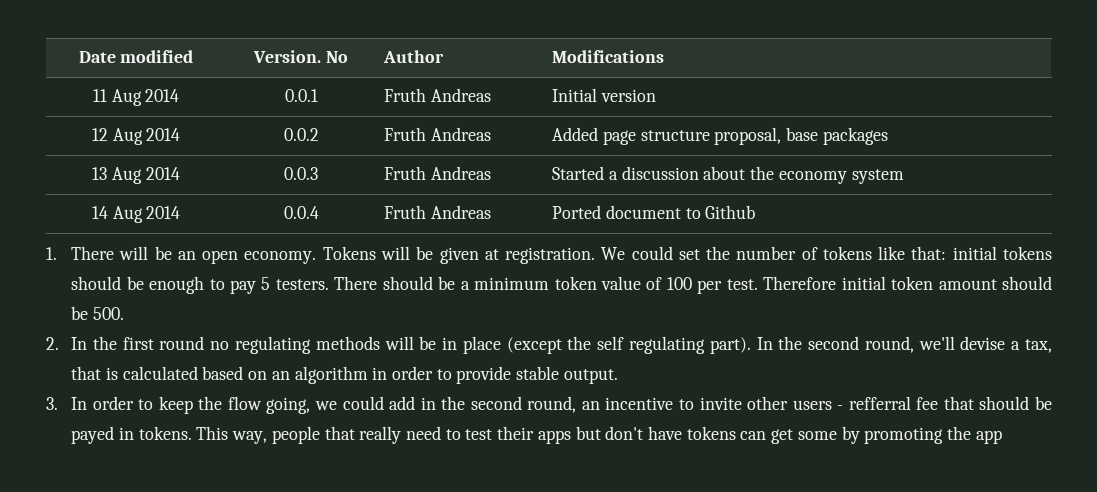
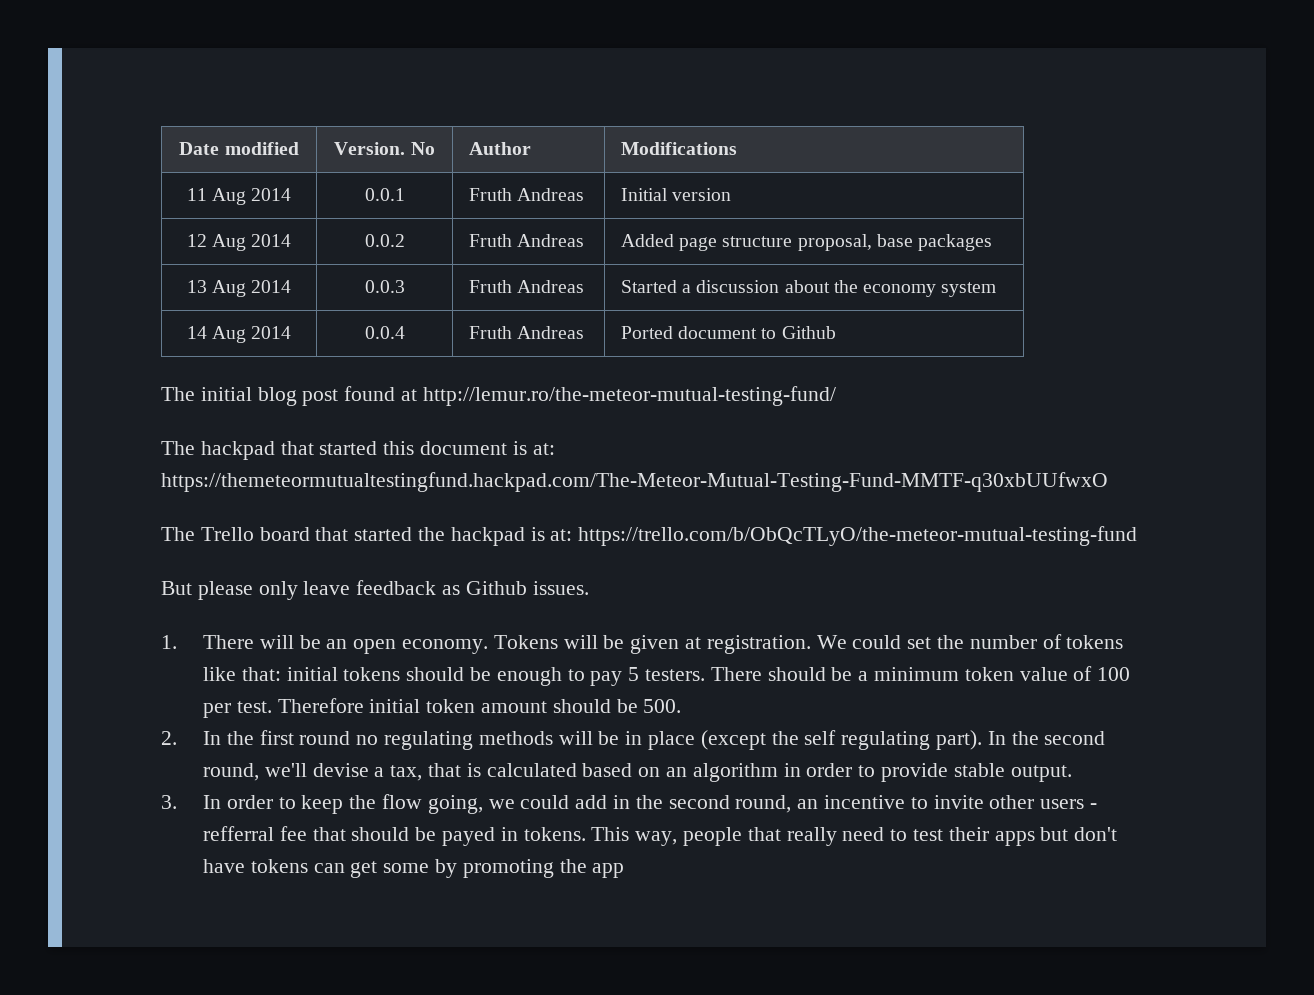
+ The initial blog post found at http://lemur.ro/the-meteor-mutual-testing-fund/
+ The hackpad that started this document is at: https://themeteormutualtestingfund.hackpad.com/The-Meteor-Mutual-Testing-Fund-MMTF-q30xbUUfwxO
+ The Trello board that started the hackpad is at: https://trello.com/b/ObQcTLyO/the-meteor-mutual-testing-fund
+ But please only leave feedback as Github issues.

